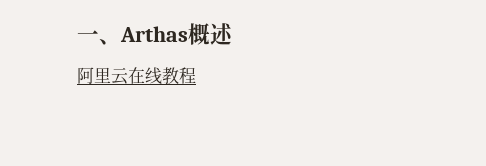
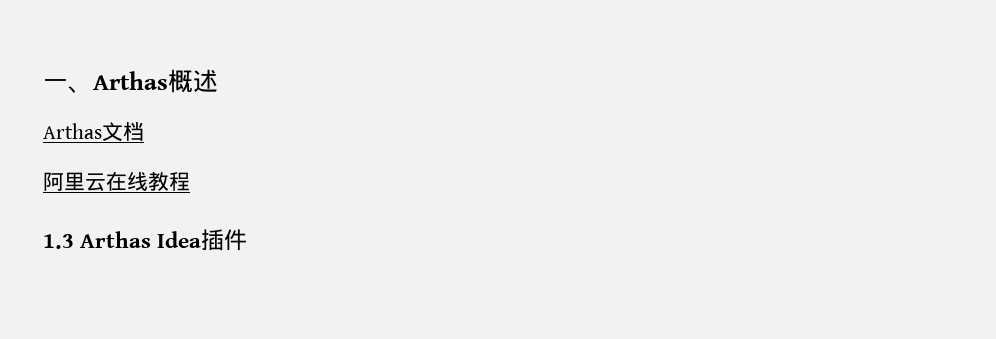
+ Arthas文档
+ 1.3 Arthas Idea插件

